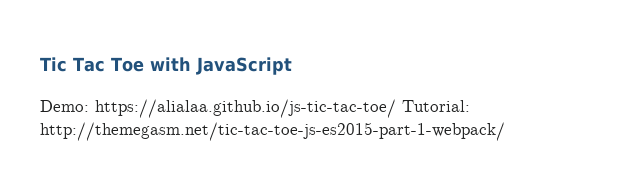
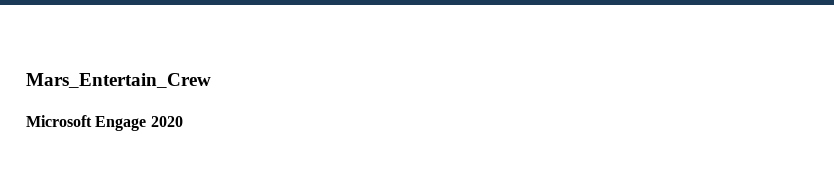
- Tic Tac Toe with JavaScript
- Demo: https://alialaa.github.io/js-tic-tac-toe/ Tutorial: http://themegasm.net/tic-tac-toe-js-es2015-part-1-webpack/
+ Mars_Entertain_Crew
+ Microsoft Engage 2020

